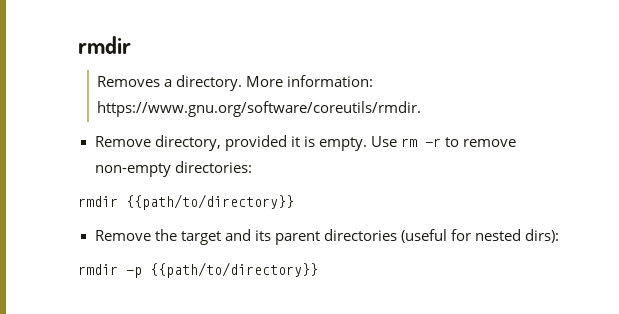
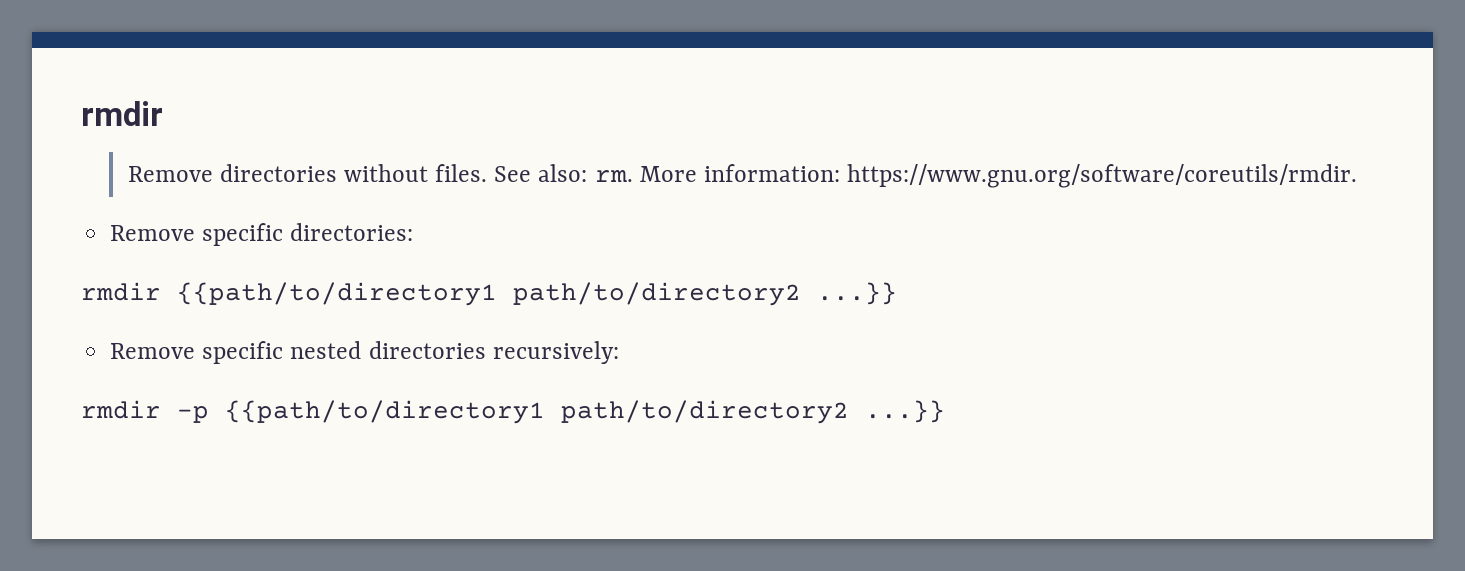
- Removes a directory. More information: https://www.gnu.org/software/coreutils/rmdir.
- Remove directory, provided it is empty. Use rm -r to remove non-empty directories:
- rmdir {{path/to/directory}}
- Remove the target and its parent directories (useful for nested dirs):
+ Remove directories without files. See also: rm. More information: https://www.gnu.org/software/coreutils/rmdir.
+ Remove specific directories:
+ rmdir {{path/to/directory1 path/to/directory2 ...}}
+ Remove specific nested directories recursively:
- rmdir -p {{path/to/directory}}
+ rmdir -p {{path/to/directory1 path/to/directory2 ...}}

